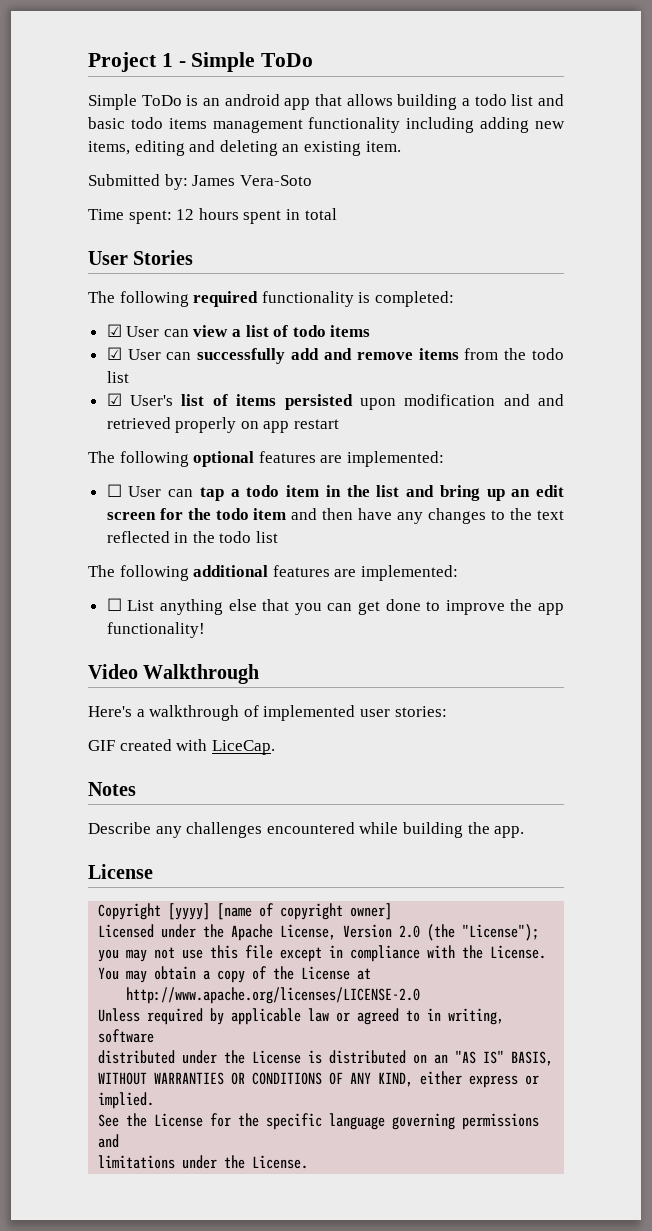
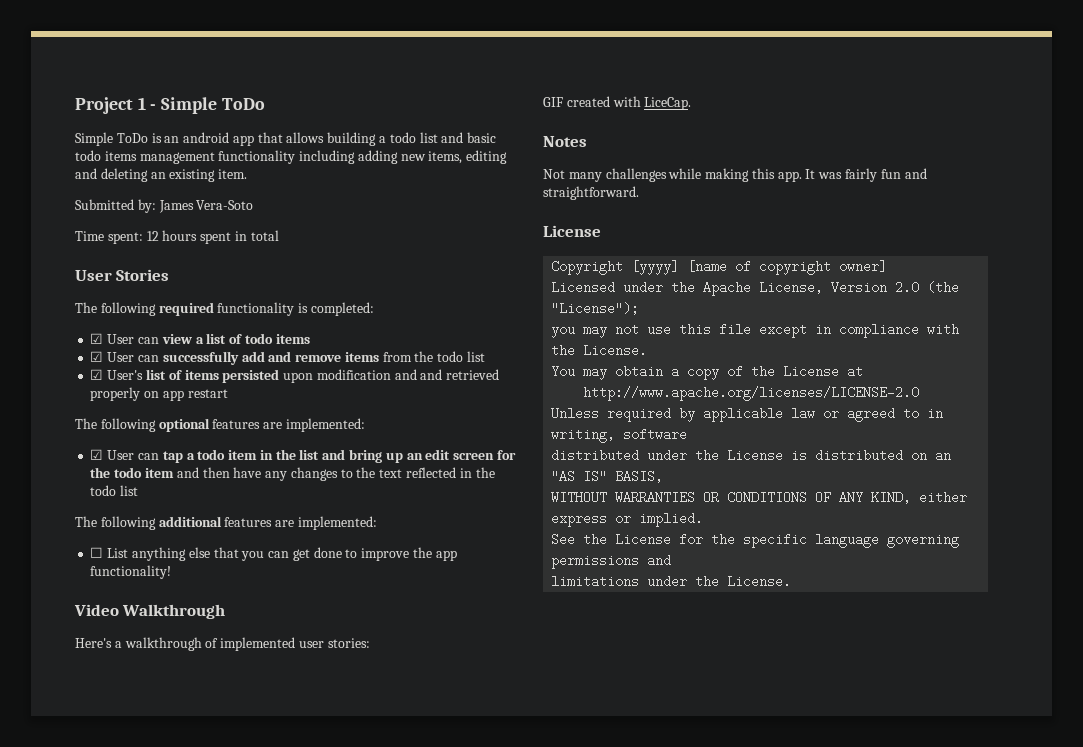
- ☐ User can tap a todo item in the list and bring up an edit screen for the todo item and then have any changes to the text reflected in the todo list
+ ☑ User can tap a todo item in the list and bring up an edit screen for the todo item and then have any changes to the text reflected in the todo list
- Describe any challenges encountered while building the app.
+ Not many challenges while making this app. It was fairly fun and straightforward.

